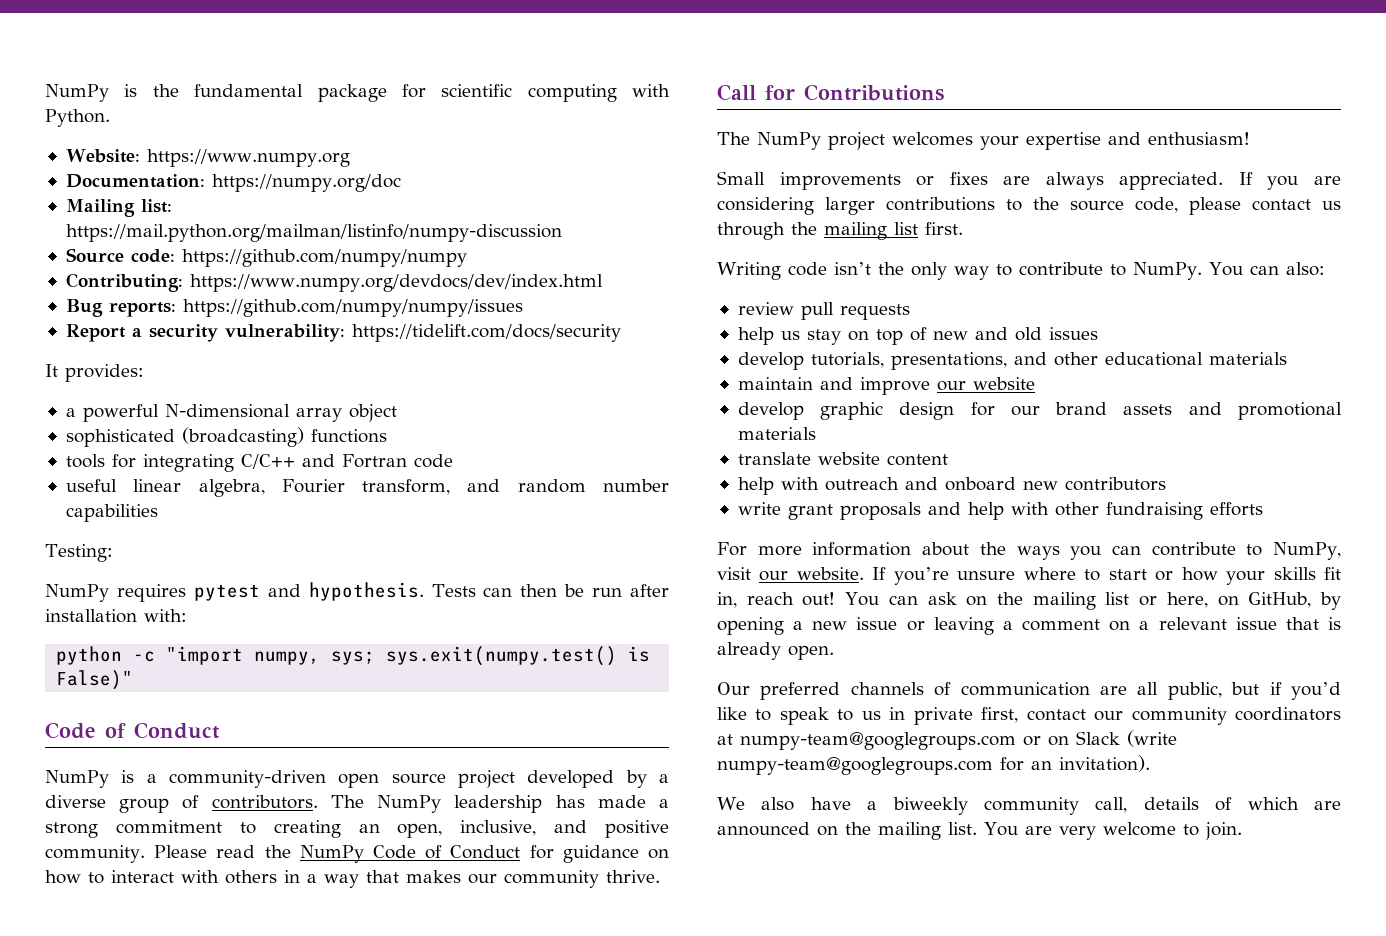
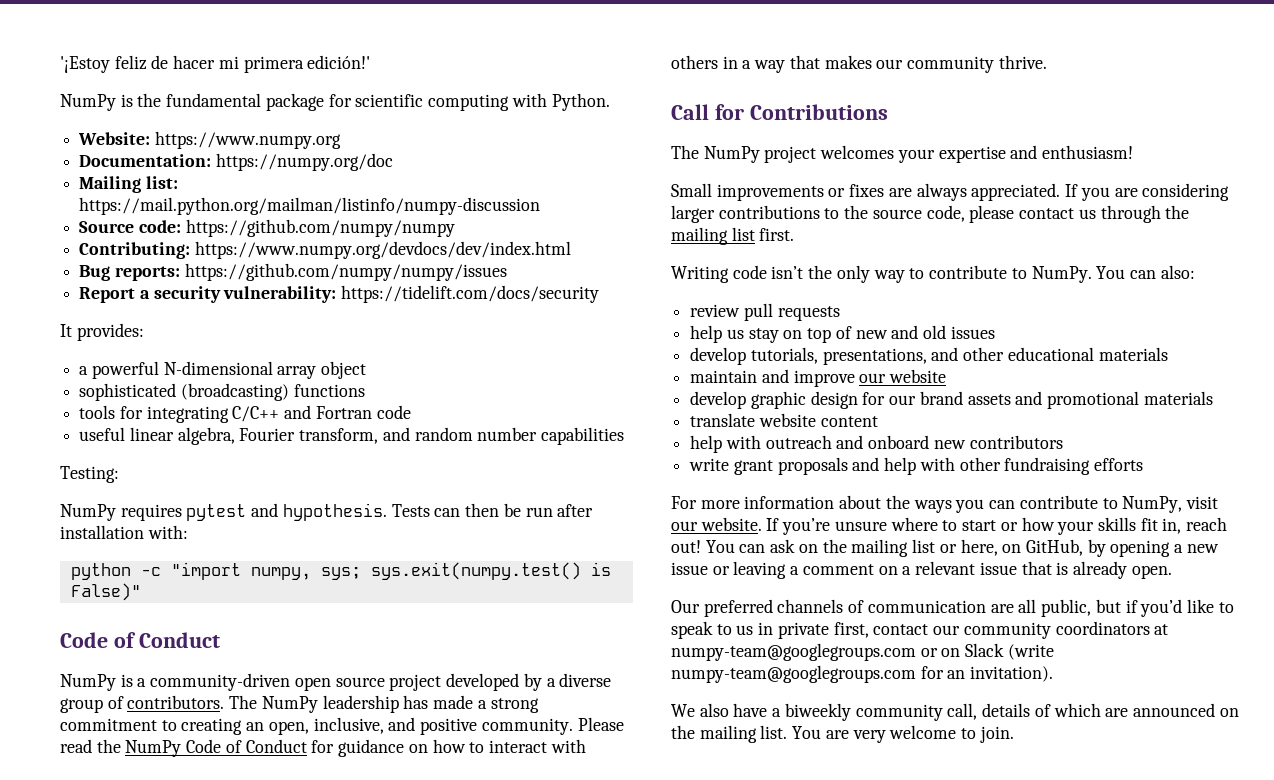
+ '¡Estoy feliz de hacer mi primera edición!'

